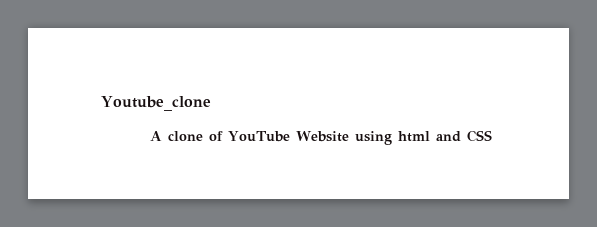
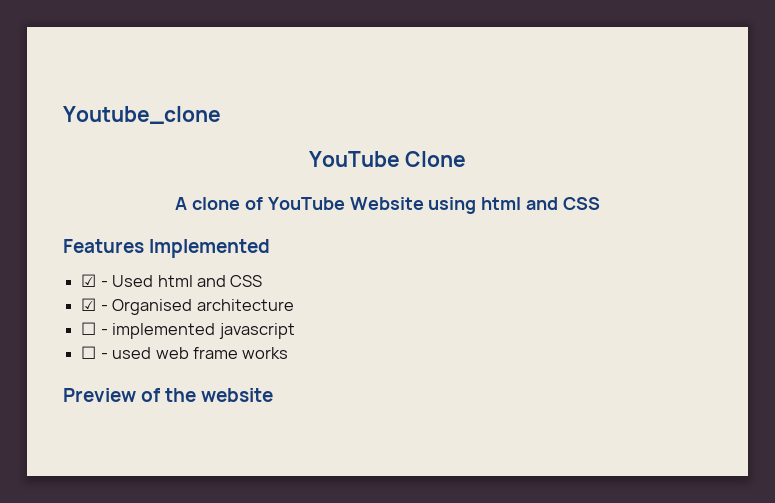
+ YouTube Clone
+ Features Implemented
+ ☑ - Used html and CSS
+ ☑ - Organised architecture
+ ☐ - implemented javascript
+ ☐ - used web frame works
+ Preview of the website

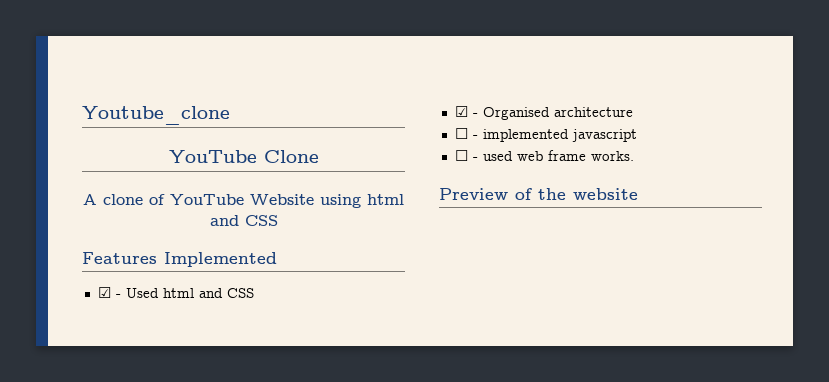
- ☐ - used web frame works
+ ☐ - used web frame works.

